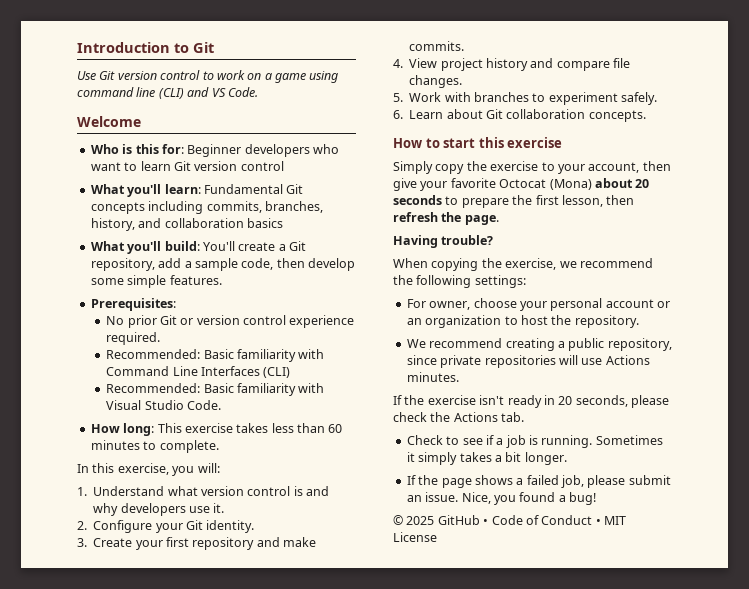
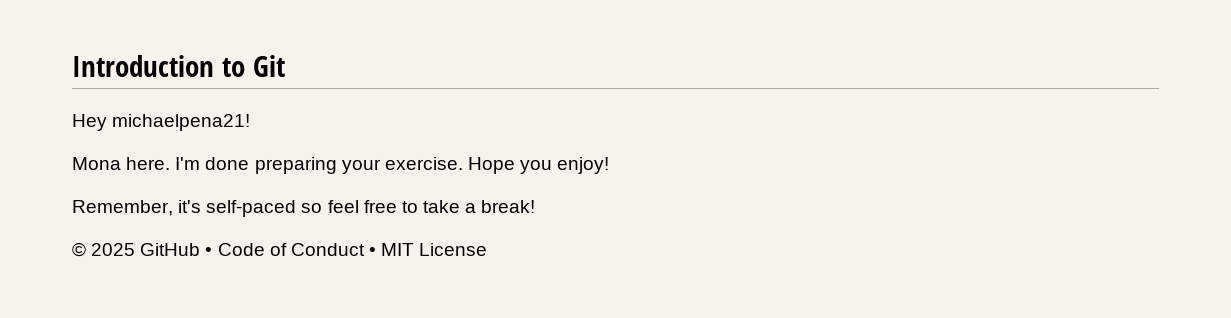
- Use Git version control to work on a game using command line (CLI) and VS Code.
- Welcome
- Who is this for: Beginner developers who want to learn Git version control
- What you'll learn: Fundamental Git concepts including commits, branches, history, and collaboration basics
- What you'll build: You'll create a Git repository, add a sample code, then develop some simple features.
- Prerequisites:
- No prior Git or version control experience required.
- Recommended: Basic familiarity with Command Line Interfaces (CLI)
- Recommended: Basic familiarity with Visual Studio Code.
- How long: This exercise takes less than 60 minutes to complete.
- In this exercise, you will:
- 1. Understand what version control is and why developers use it.
- 2. Configure your Git identity.
- 3. Create your first repository and make commits.
- 4. View project history and compare file changes.
- 5. Work with branches to experiment safely.
- 6. Learn about Git collaboration concepts.
- How to start this exercise
- Simply copy the exercise to your account, then give your favorite Octocat (Mona) about 20 seconds to prepare the first lesson, then refresh the page.
- Having trouble?
- When copying the exercise, we recommend the following settings:
- For owner, choose your personal account or an organization to host the repository.
- We recommend creating a public repository, since private repositories will use Actions minutes.
- If the exercise isn't ready in 20 seconds, please check the Actions tab.
- Check to see if a job is running. Sometimes it simply takes a bit longer.
- If the page shows a failed job, please submit an issue. Nice, you found a bug!
+ Hey michaelpena21!
+ Mona here. I'm done preparing your exercise. Hope you enjoy!
+ Remember, it's self-paced so feel free to take a break!

